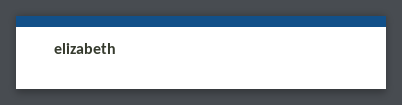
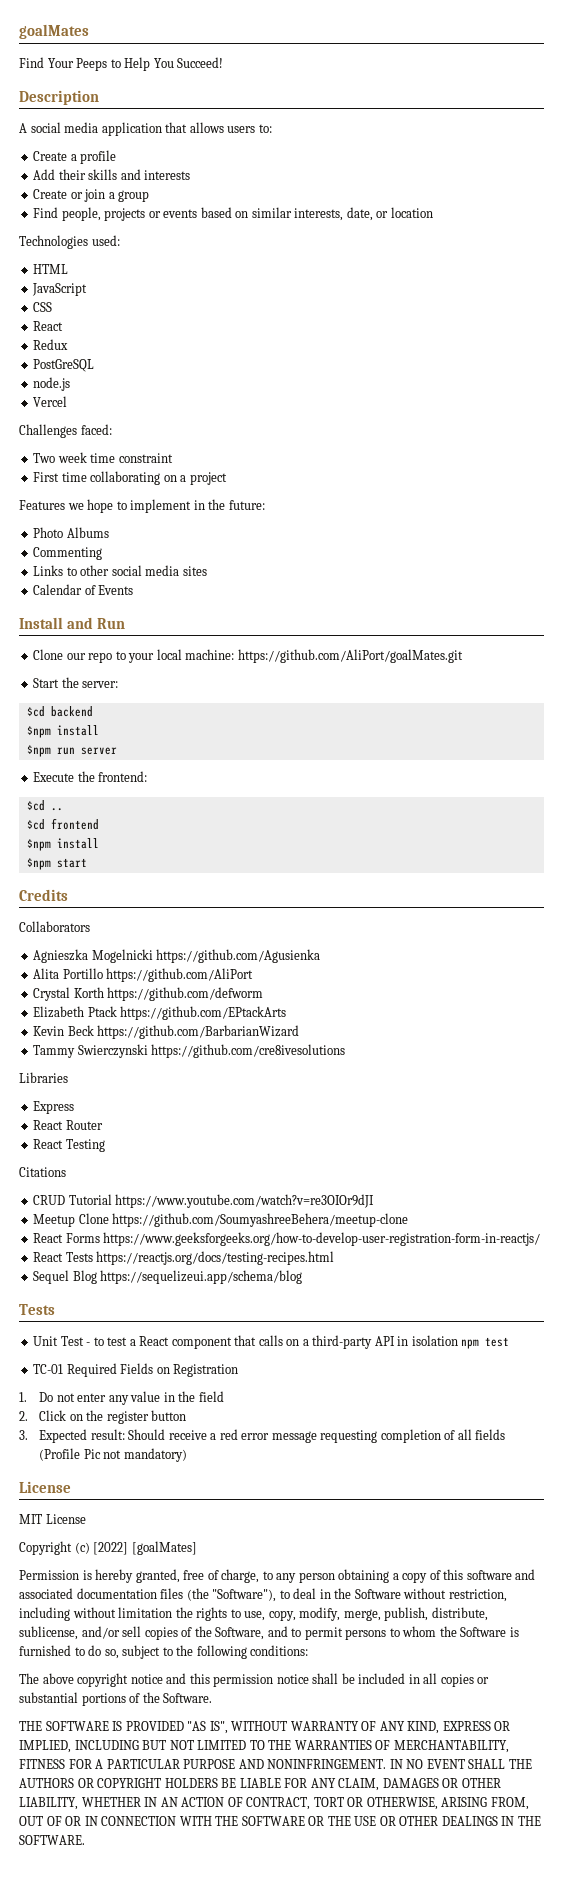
- elizabeth
+ goalMates
+ Find Your Peeps to Help You Succeed!
+ Description
+ A social media application that allows users to:
+ Create a profile
+ Add their skills and interests
+ Create or join a group
+ Find people, projects or events based on similar interests, date, or location
+ Technologies used:
+ HTML
+ JavaScript
+ CSS
+ React
+ Redux
+ PostGreSQL
+ node.js
+ Vercel
+ Challenges faced:
+ Two week time constraint
+ First time collaborating on a project
+ Features we hope to implement in the future:
+ Photo Albums
+ Commenting
+ Links to other social media sites
+ Calendar of Events
+ Install and Run
+ Clone our repo to your local machine: https://github.com/AliPort/goalMates.git
+ Start the server:
+ $cd backend
+ $npm install
+ $npm run server
+ Execute the frontend:
+ $cd ..
+ $cd frontend
+ $npm install
+ $npm start
+ Credits
+ Collaborators
+ Agnieszka Mogelnicki https://github.com/Agusienka
+ Alita Portillo https://github.com/AliPort
+ Crystal Korth https://github.com/defworm
+ Elizabeth Ptack https://github.com/EPtackArts
+ Kevin Beck https://github.com/BarbarianWizard
+ Tammy Swierczynski https://github.com/cre8ivesolutions
+ Libraries
+ Express
+ React Router
+ React Testing
+ Citations
+ CRUD Tutorial https://www.youtube.com/watch?v=re3OIOr9dJI
+ Meetup Clone https://github.com/SoumyashreeBehera/meetup-clone
+ React Forms https://www.geeksforgeeks.org/how-to-develop-user-registration-form-in-reactjs/
+ React Tests https://reactjs.org/docs/testing-recipes.html
+ Sequel Blog https://sequelizeui.app/schema/blog
+ Tests
+ Unit Test - to test a React component that calls on a third-party API in isolation npm test
+ TC-01 Required Fields on Registration
+ 1. Do not enter any value in the field
+ 2. Click on the register button
+ 3. Expected result: Should receive a red error message requesting completion of all fields (Profile Pic not mandatory)
+ License
+ MIT License
+ Copyright (c) [2022] [goalMates]
+ Permission is hereby granted, free of charge, to any person obtaining a copy of this software and associated documentation files (the "Software"), to deal in the Software without restriction, including without limitation the rights to use, copy, modify, merge, publish, distribute, sublicense, and/or sell copies of the Software, and to permit persons to whom the Software is furnished to do so, subject to the following conditions:
+ The above copyright notice and this permission notice shall be included in all copies or substantial portions of the Software.
+ THE SOFTWARE IS PROVIDED "AS IS", WITHOUT WARRANTY OF ANY KIND, EXPRESS OR IMPLIED, INCLUDING BUT NOT LIMITED TO THE WARRANTIES OF MERCHANTABILITY, FITNESS FOR A PARTICULAR PURPOSE AND NONINFRINGEMENT. IN NO EVENT SHALL THE AUTHORS OR COPYRIGHT HOLDERS BE LIABLE FOR ANY CLAIM, DAMAGES OR OTHER LIABILITY, WHETHER IN AN ACTION OF CONTRACT, TORT OR OTHERWISE, ARISING FROM, OUT OF OR IN CONNECTION WITH THE SOFTWARE OR THE USE OR OTHER DEALINGS IN THE SOFTWARE.

